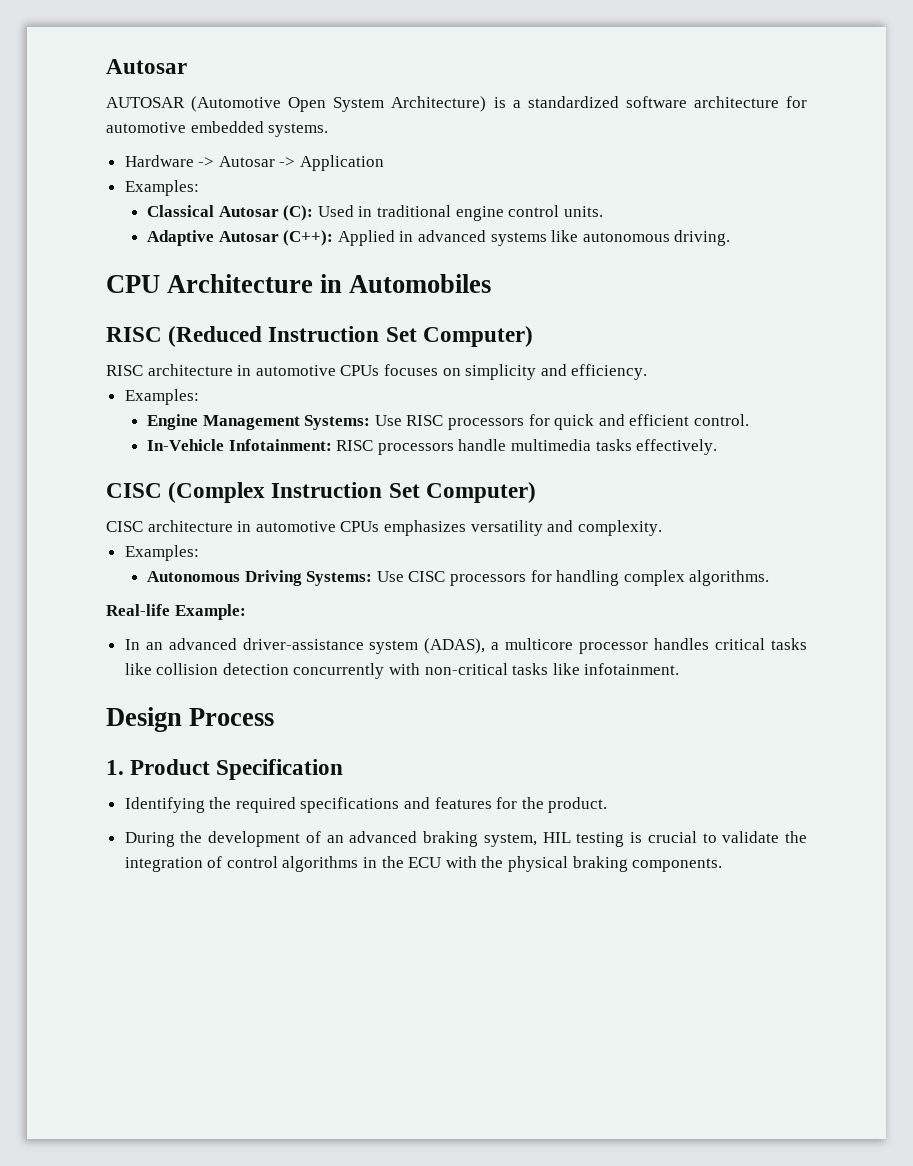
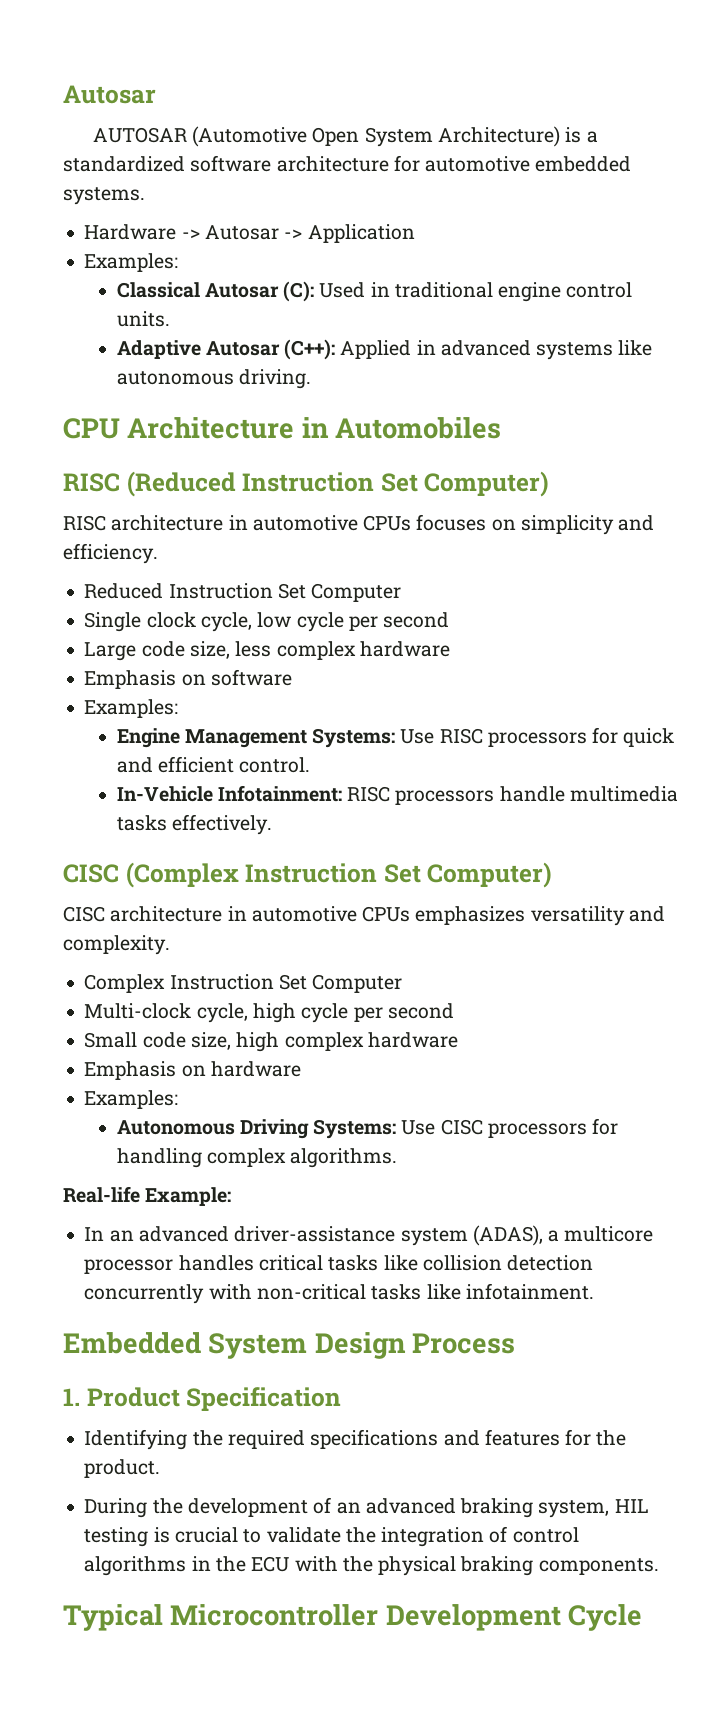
+ Reduced Instruction Set Computer
+ Single clock cycle, low cycle per second
+ Large code size, less complex hardware
+ Emphasis on software
+ Complex Instruction Set Computer
+ Multi-clock cycle, high cycle per second
+ Small code size, high complex hardware
+ Emphasis on hardware
- Design Process
+ Embedded System Design Process
+ Typical Microcontroller Development Cycle

